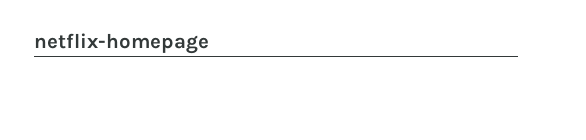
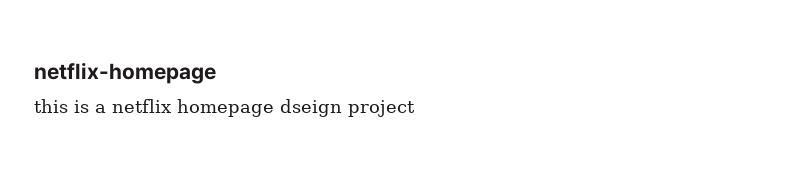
+ this is a netflix homepage dseign project

